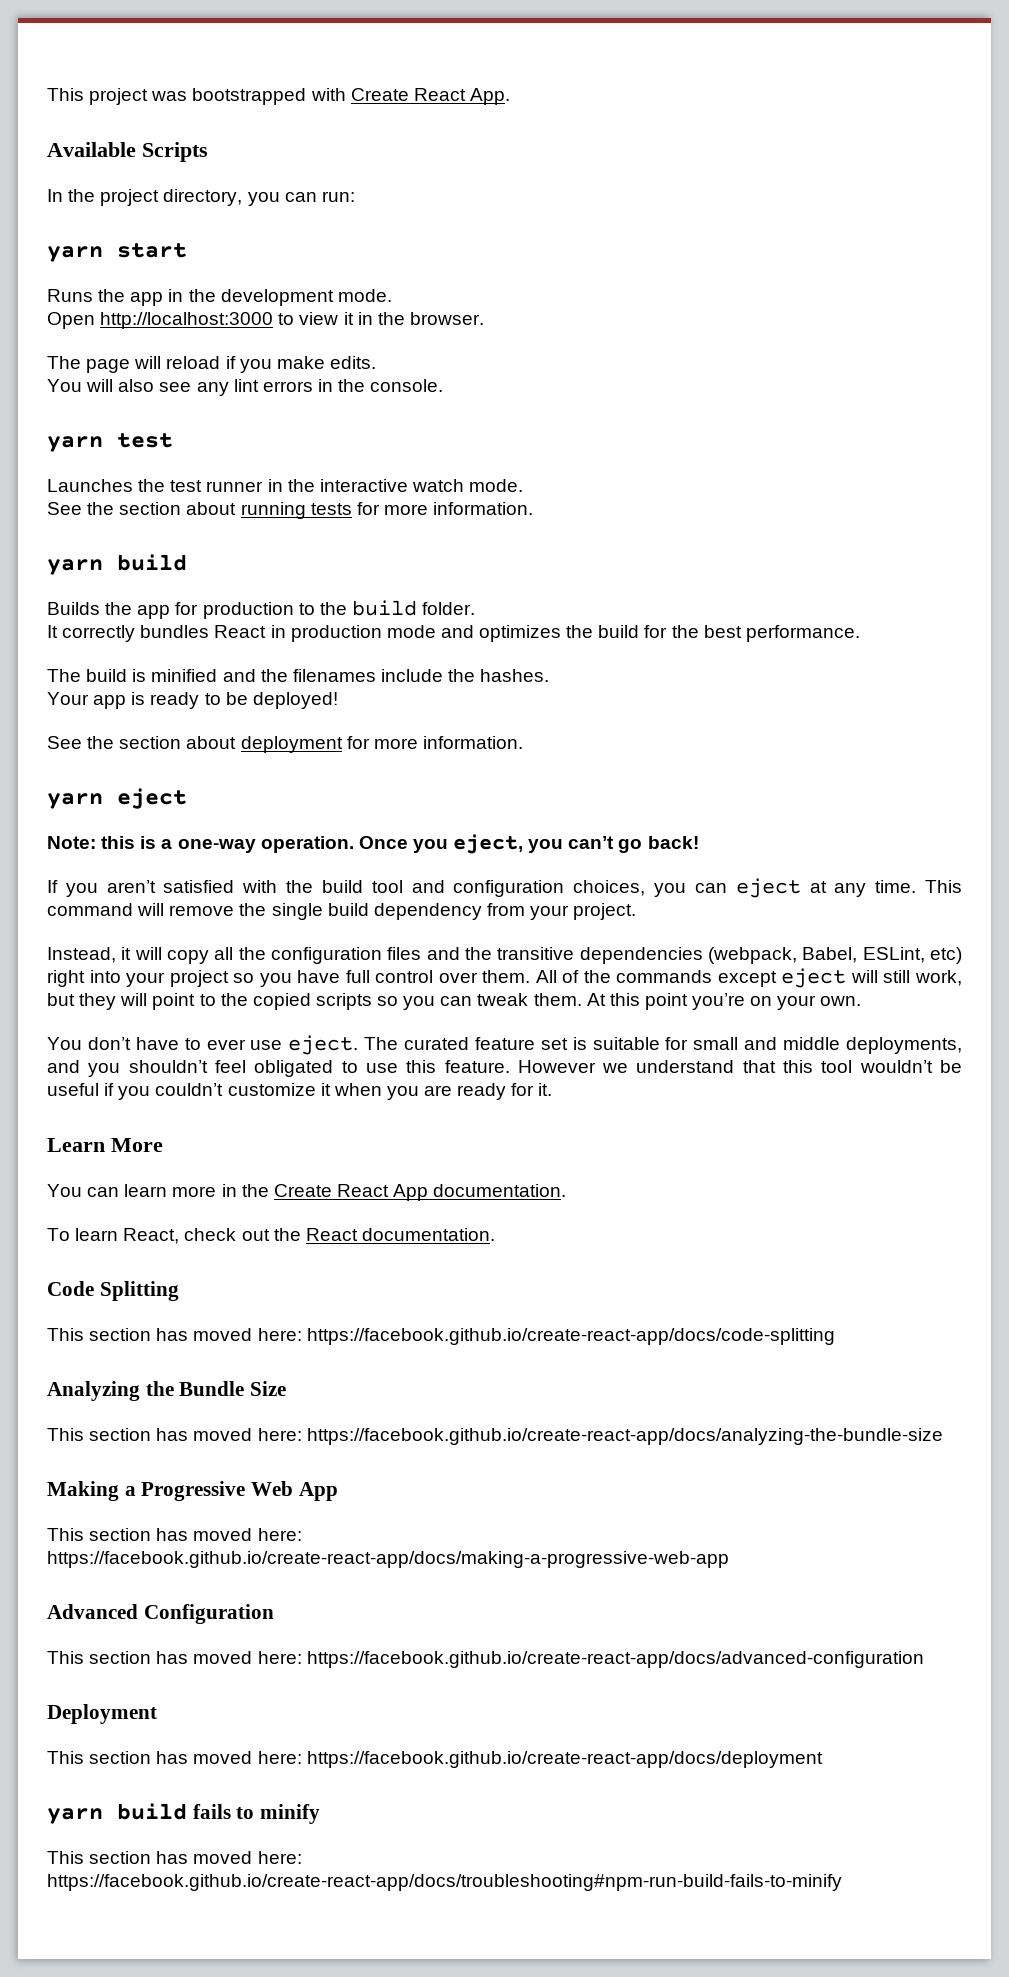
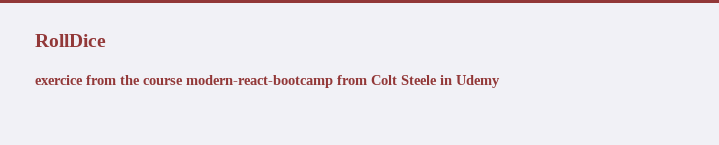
- This project was bootstrapped with Create React App.
- Available Scripts
- In the project directory, you can run:
- yarn start
- Runs the app in the development mode.
- Open http://localhost:3000 to view it in the browser.
- The page will reload if you make edits.
- You will also see any lint errors in the console.
- yarn test
- Launches the test runner in the interactive watch mode.
- See the section about running tests for more information.
- yarn build
- Builds the app for production to the build folder.
- It correctly bundles React in production mode and optimizes the build for the best performance.
- The build is minified and the filenames include the hashes.
- Your app is ready to be deployed!
- See the section about deployment for more information.
- yarn eject
- Note: this is a one-way operation. Once you eject, you can’t go back!
- If you aren’t satisfied with the build tool and configuration choices, you can eject at any time. This command will remove the single build dependency from your project.
- Instead, it will copy all the configuration files and the transitive dependencies (webpack, Babel, ESLint, etc) right into your project so you have full control over them. All of the commands except eject will still work, but they will point to the copied scripts so you can tweak them. At this point you’re on your own.
- You don’t have to ever use eject. The curated feature set is suitable for small and middle deployments, and you shouldn’t feel obligated to use this feature. However we understand that this tool wouldn’t be useful if you couldn’t customize it when you are ready for it.
- Learn More
- You can learn more in the Create React App documentation.
- To learn React, check out the React documentation.
- Code Splitting
- This section has moved here: https://facebook.github.io/create-react-app/docs/code-splitting
- Analyzing the Bundle Size
- This section has moved here: https://facebook.github.io/create-react-app/docs/analyzing-the-bundle-size
- Making a Progressive Web App
- This section has moved here: https://facebook.github.io/create-react-app/docs/making-a-progressive-web-app
- Advanced Configuration
- This section has moved here: https://facebook.github.io/create-react-app/docs/advanced-configuration
- Deployment
- This section has moved here: https://facebook.github.io/create-react-app/docs/deployment
- yarn build fails to minify
- This section has moved here: https://facebook.github.io/create-react-app/docs/troubleshooting#npm-run-build-fails-to-minify
+ RollDice
+ exercice from the course modern-react-bootcamp from Colt Steele in Udemy

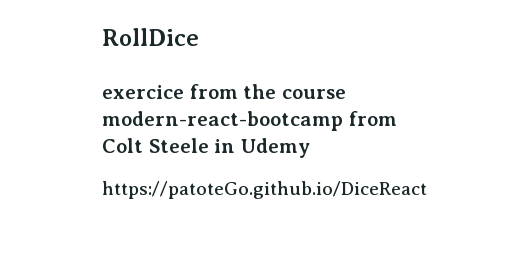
+ https://patoteGo.github.io/DiceReact

